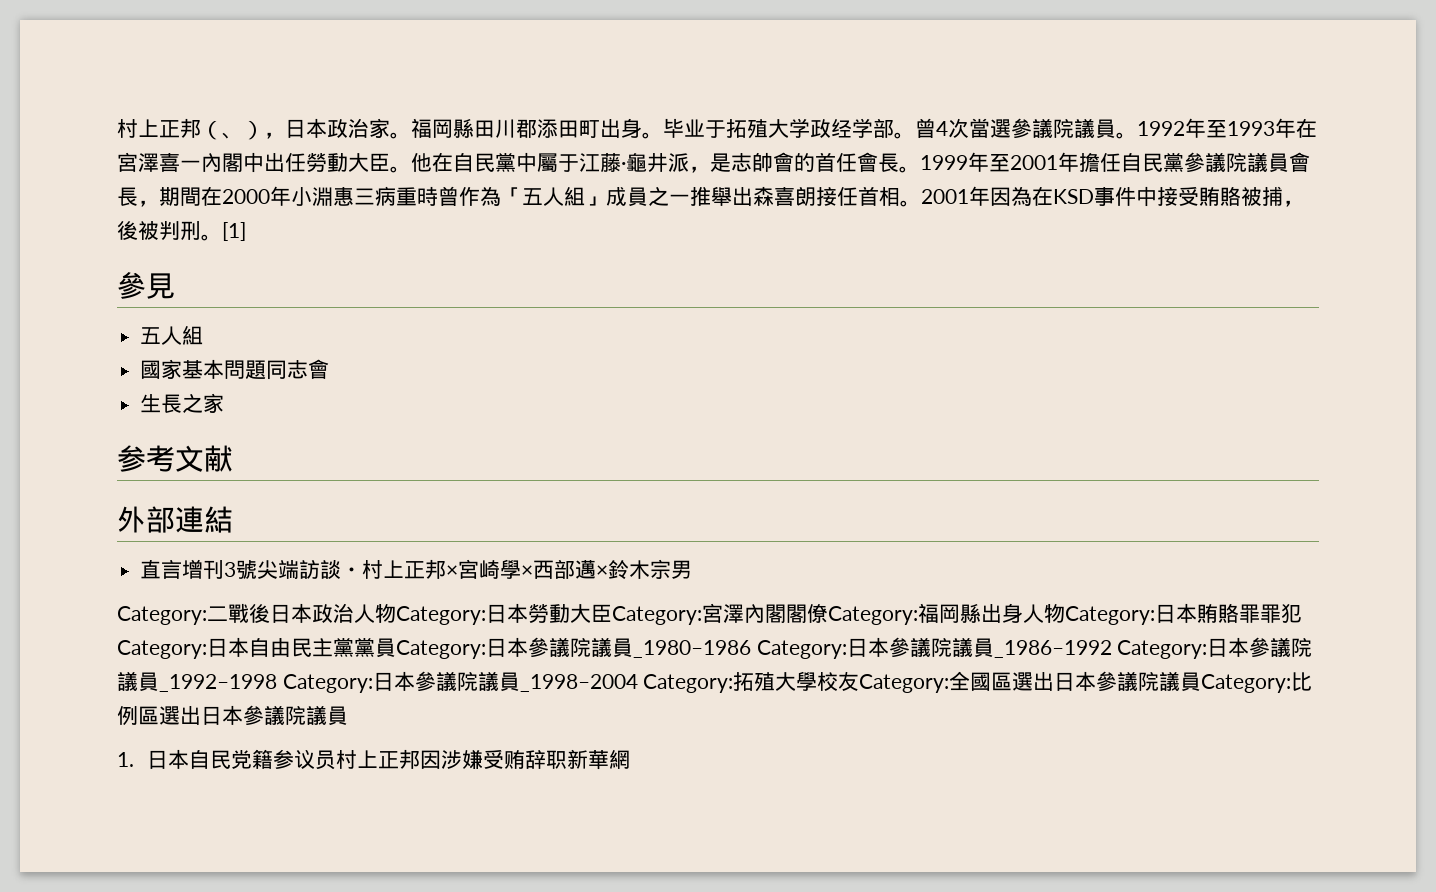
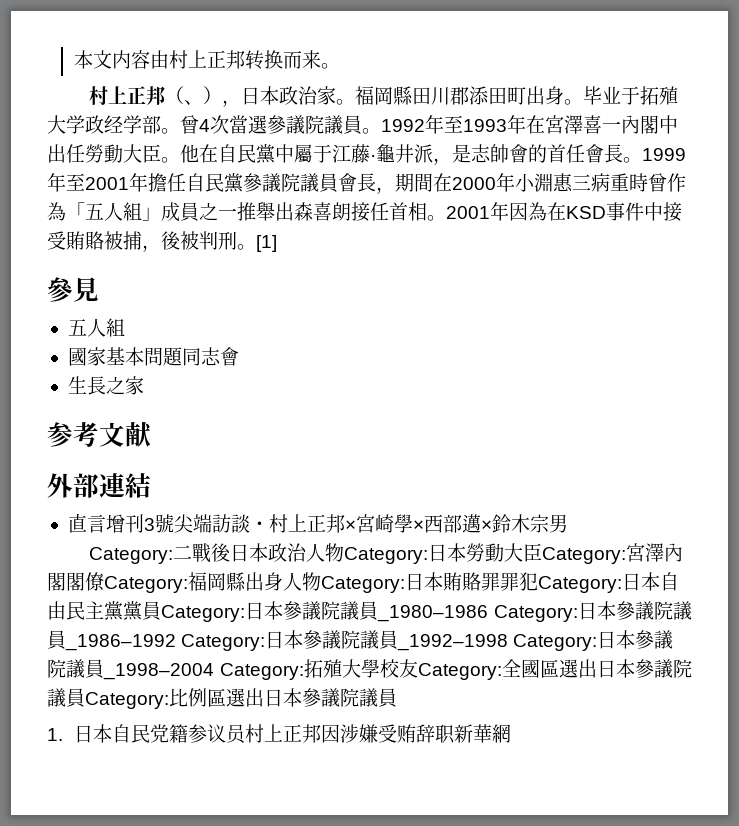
+ 本文内容由村上正邦转换而来。

